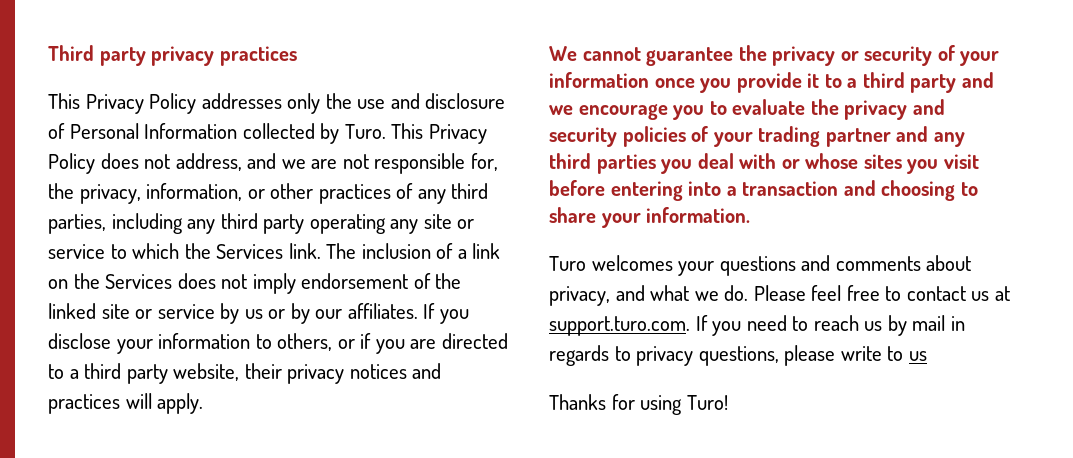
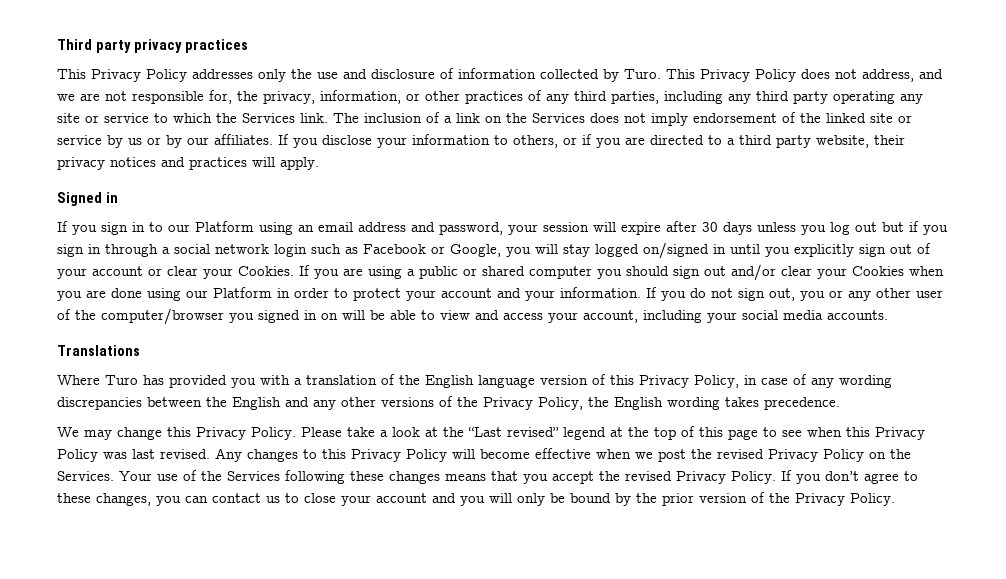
- This Privacy Policy addresses only the use and disclosure of Personal Information collected by Turo.
+ This Privacy Policy addresses only the use and disclosure of information collected by Turo.
- We cannot guarantee the privacy or security of your information once you provide it to a third party and we encourage you to evaluate the privacy and security policies of your trading partner and any third parties you deal with or whose sites you visit before entering into a transaction and choosing to share your information.
- Turo welcomes your questions and comments about privacy, and what we do. Please feel free to contact us at support.turo.com. If you need to reach us by mail in regards to privacy questions, please write to us
- Thanks for using Turo!
+ Signed in
+ If you sign in to our Platform using an email address and password, your session will expire after 30 days unless you log out but if you sign in through a social network login such as Facebook or Google, you will stay logged on/signed in until you explicitly sign out of your account or clear your Cookies. If you are using a public or shared computer you should sign out and/or clear your Cookies when you are done using our Platform in order to protect your account and your information. If you do not sign out, you or any other user of the computer/browser you signed in on will be able to view and access your account, including your social media accounts.
+ Translations
+ Where Turo has provided you with a translation of the English language version of this Privacy Policy, in case of any wording discrepancies between the English and any other versions of the Privacy Policy, the English wording takes precedence.
+ We may change this Privacy Policy. Please take a look at the “Last revised” legend at the top of this page to see when this Privacy Policy was last revised. Any changes to this Privacy Policy will become effective when we post the revised Privacy Policy on the Services. Your use of the Services following these changes means that you accept the revised Privacy Policy. If you don’t agree to these changes, you can contact us to close your account and you will only be bound by the prior version of the Privacy Policy.

